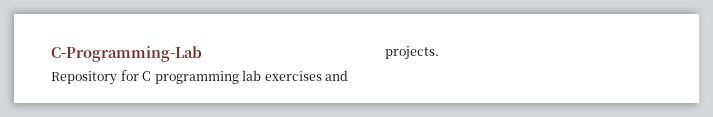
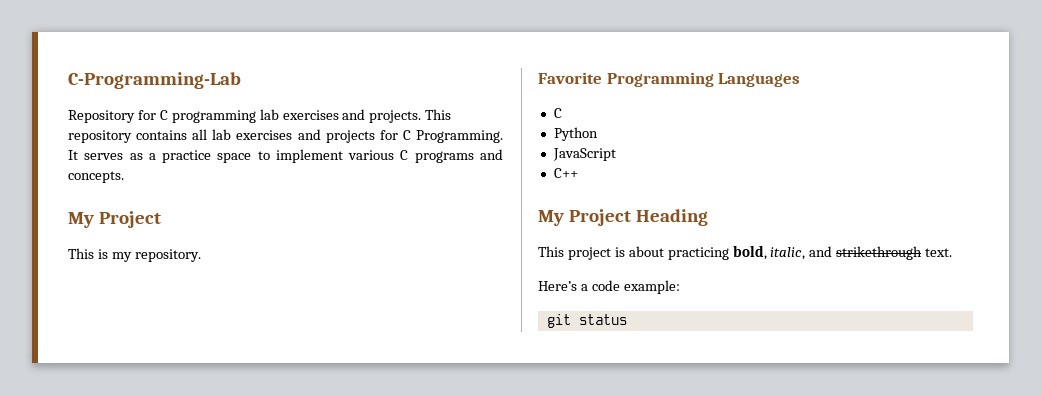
+ This repository contains all lab exercises and projects for C Programming. It serves as a practice space to implement various C programs and concepts.
+ My Project
+ This is my repository.
+ Favorite Programming Languages
+ C
+ Python
+ JavaScript
+ C++
+ My Project Heading
+ This project is about practicing bold, italic, and strikethrough text.
+ Here’s a code example:
+ git status

